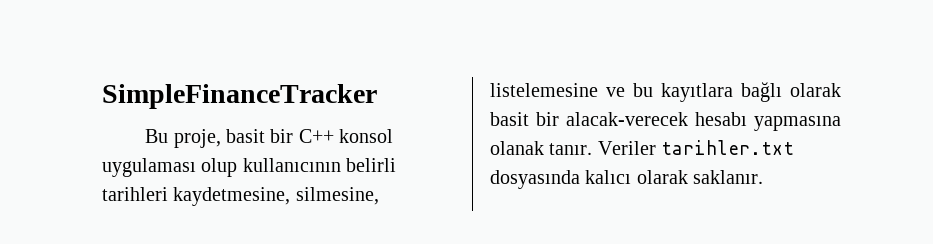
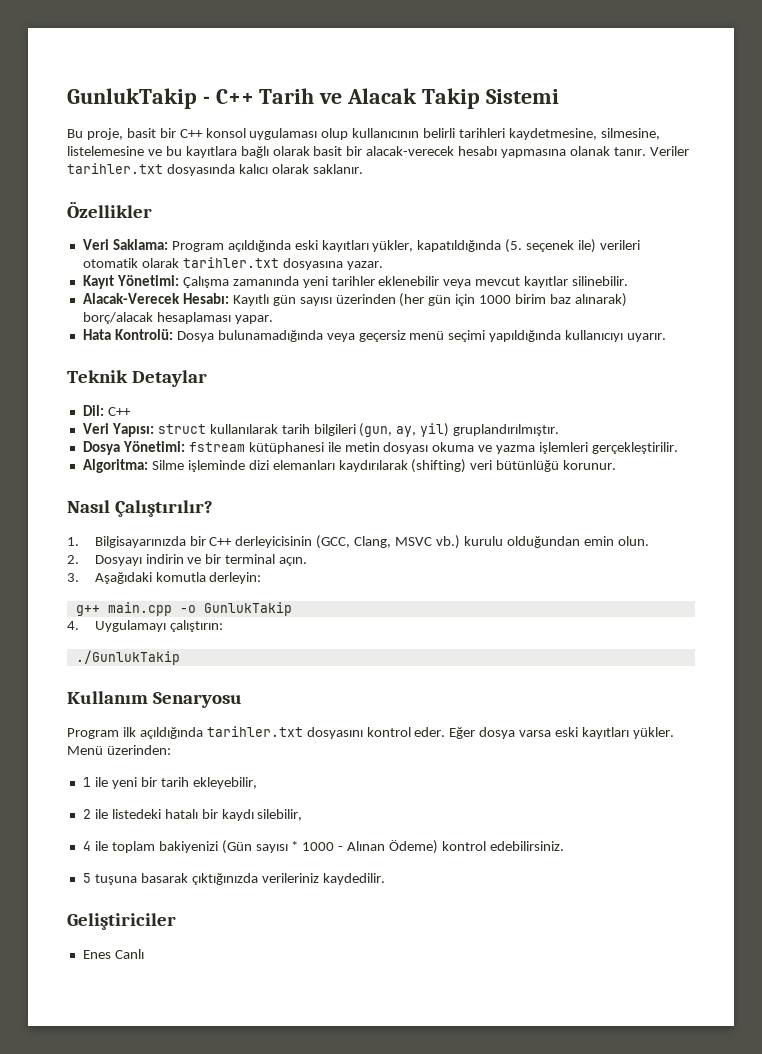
- SimpleFinanceTracker
+ GunlukTakip - C++ Tarih ve Alacak Takip Sistemi
+ Özellikler
+ Veri Saklama: Program açıldığında eski kayıtları yükler, kapatıldığında (5. seçenek ile) verileri otomatik olarak tarihler.txt dosyasına yazar.
+ Kayıt Yönetimi: Çalışma zamanında yeni tarihler eklenebilir veya mevcut kayıtlar silinebilir.
+ Alacak-Verecek Hesabı: Kayıtlı gün sayısı üzerinden (her gün için 1000 birim baz alınarak) borç/alacak hesaplaması yapar.
+ Hata Kontrolü: Dosya bulunamadığında veya geçersiz menü seçimi yapıldığında kullanıcıyı uyarır.
+ Teknik Detaylar
+ Dil: C++
+ Veri Yapısı: struct kullanılarak tarih bilgileri (gun, ay, yil) gruplandırılmıştır.
+ Dosya Yönetimi: fstream kütüphanesi ile metin dosyası okuma ve yazma işlemleri gerçekleştirilir.
+ Algoritma: Silme işleminde dizi elemanları kaydırılarak (shifting) veri bütünlüğü korunur.
+ Nasıl Çalıştırılır?
+ 1. Bilgisayarınızda bir C++ derleyicisinin (GCC, Clang, MSVC vb.) kurulu olduğundan emin olun.
+ 2. Dosyayı indirin ve bir terminal açın.
+ 3. Aşağıdaki komutla derleyin:
+ g++ main.cpp -o GunlukTakip
+ 4. Uygulamayı çalıştırın:
+ ./GunlukTakip
+ Kullanım Senaryosu
+ Program ilk açıldığında tarihler.txt dosyasını kontrol eder. Eğer dosya varsa eski kayıtları yükler. Menü üzerinden:
+ 1 ile yeni bir tarih ekleyebilir,
+ 2 ile listedeki hatalı bir kaydı silebilir,
+ 4 ile toplam bakiyenizi (Gün sayısı * 1000 - Alınan Ödeme) kontrol edebilirsiniz.
+ 5 tuşuna basarak çıktığınızda verileriniz kaydedilir.
+ Geliştiriciler
+ Enes Canlı

